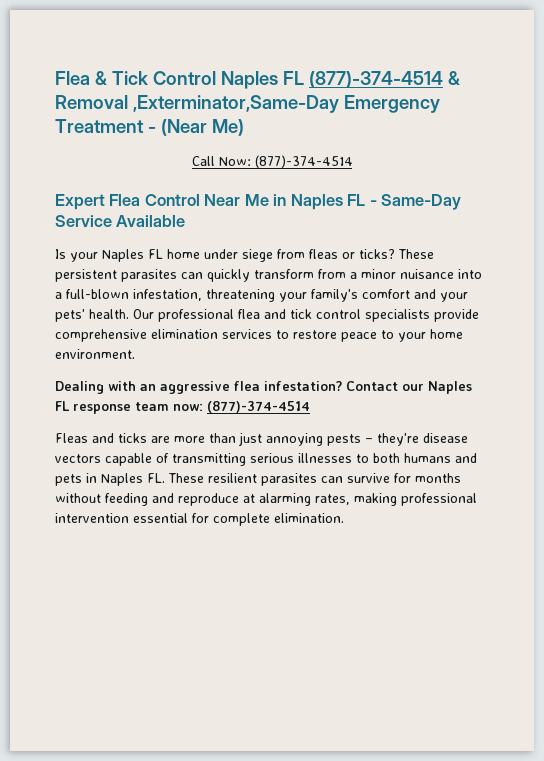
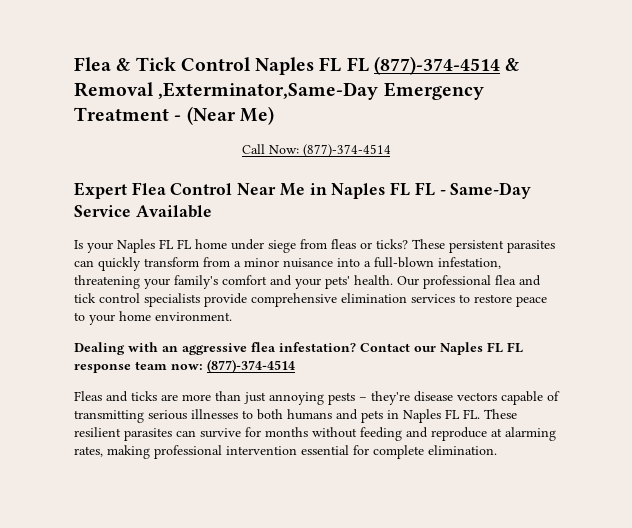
- Flea & Tick Control Naples FL (877)-374-4514 & Removal ,Exterminator,Same-Day Emergency Treatment - (Near Me)
+ Flea & Tick Control Naples FL FL (877)-374-4514 & Removal ,Exterminator,Same-Day Emergency Treatment - (Near Me)
- Expert Flea Control Near Me in Naples FL - Same-Day Service Available
+ Expert Flea Control Near Me in Naples FL FL - Same-Day Service Available
- Is your Naples FL home under siege from fleas or ticks?
+ Is your Naples FL FL home under siege from fleas or ticks?
- Contact our Naples FL response team now: (877)-374-4514
+ Contact our Naples FL FL response team now: (877)-374-4514
- Fleas and ticks are more than just annoying pests – they're disease vectors capable of transmitting serious illnesses to both humans and pets in Naples FL. These resilient parasites can survive for months without feeding and reproduce at alarming rates, making professional intervention essential for complete elimination.
+ Fleas and ticks are more than just annoying pests – they're disease vectors capable of transmitting serious illnesses to both humans and pets in Naples FL FL. These resilient parasites can survive for months without feeding and reproduce at alarming rates, making professional intervention essential for complete elimination.

